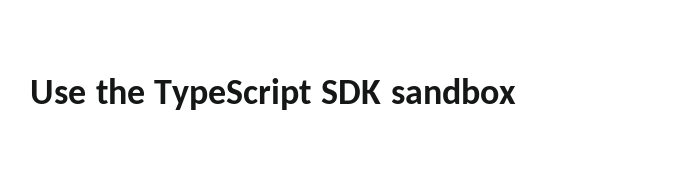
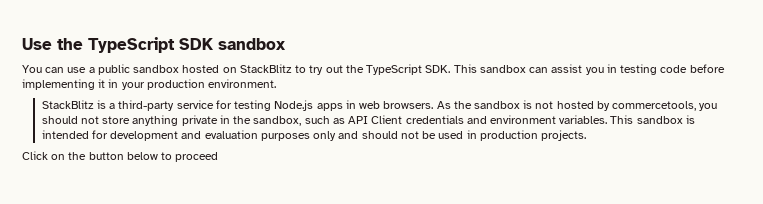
+ You can use a public sandbox hosted on StackBlitz to try out the TypeScript SDK. This sandbox can assist you in testing code before implementing it in your production environment.
+ StackBlitz is a third-party service for testing Node.js apps in web browsers. As the sandbox is not hosted by commercetools, you should not store anything private in the sandbox, such as API Client credentials and environment variables. This sandbox is intended for development and evaluation purposes only and should not be used in production projects.
+ Click on the button below to proceed

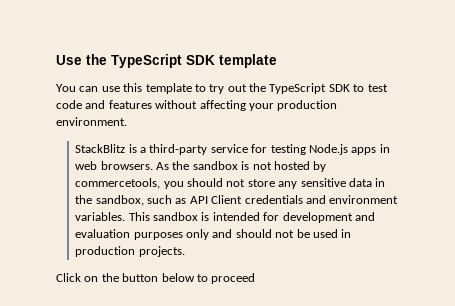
- Use the TypeScript SDK sandbox
+ Use the TypeScript SDK template
- You can use a public sandbox hosted on StackBlitz to try out the TypeScript SDK. This sandbox can assist you in testing code before implementing it in your production environment.
+ You can use this template to try out the TypeScript SDK to test code and features without affecting your production environment.
- As the sandbox is not hosted by commercetools, you should not store anything private in the sandbox, such as API Client credentials and environment variables.
+ As the sandbox is not hosted by commercetools, you should not store any sensitive data in the sandbox, such as API Client credentials and environment variables.

